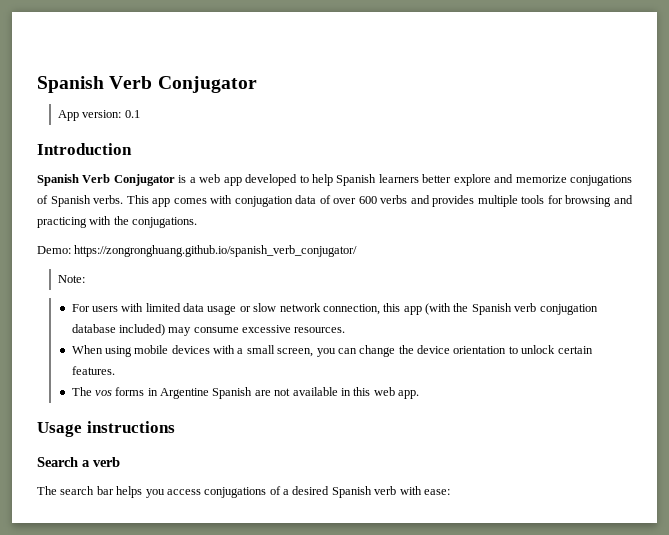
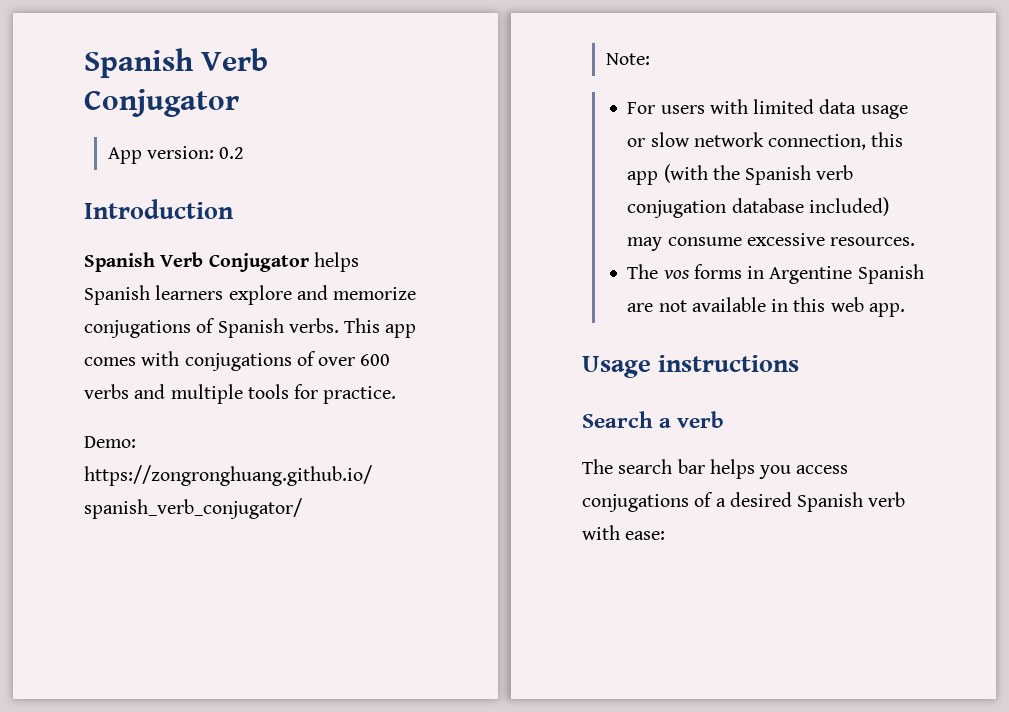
- App version: 0.1
+ App version: 0.2
- Spanish Verb Conjugator is a web app developed to help Spanish learners better explore and memorize conjugations of Spanish verbs.
+ Spanish Verb Conjugator helps Spanish learners explore and memorize conjugations of Spanish verbs.
- This app comes with conjugation data of over 600 verbs and provides multiple tools for browsing and practicing with the conjugations.
+ This app comes with conjugations of over 600 verbs and multiple tools for practice.
- When using mobile devices with a small screen, you can change the device orientation to unlock certain features.

